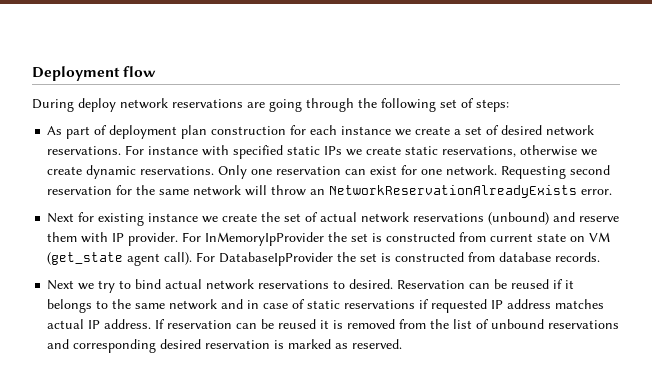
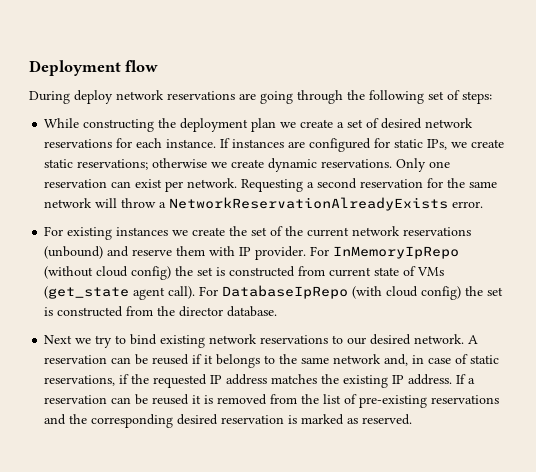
- As part of deployment plan construction for each instance we create a set of desired network reservations. For instance with specified static IPs we create static reservations, otherwise we create dynamic reservations.
+ While constructing the deployment plan we create a set of desired network reservations for each instance. If instances are configured for static IPs, we create static reservations; otherwise we create dynamic reservations.
- Only one reservation can exist for one network.
+ Only one reservation can exist per network.
- Requesting second reservation for the same network will throw an NetworkReservationAlreadyExists error.
+ Requesting a second reservation for the same network will throw a NetworkReservationAlreadyExists error.
- Next for existing instance we create the set of actual network reservations (unbound) and reserve them with IP provider.
+ For existing instances we create the set of the current network reservations (unbound) and reserve them with IP provider.
- For InMemoryIpProvider the set is constructed from current state on VM (get_state agent call).
+ For InMemoryIpRepo (without cloud config) the set is constructed from current state of VMs (get_state agent call).
- For DatabaseIpProvider the set is constructed from database records.
+ For DatabaseIpRepo (with cloud config) the set is constructed from the director database.
- Next we try to bind actual network reservations to desired. Reservation can be reused if it belongs to the same network and in case of static reservations if requested IP address matches actual IP address.
+ Next we try to bind existing network reservations to our desired network. A reservation can be reused if it belongs to the same network and, in case of static reservations, if the requested IP address matches the existing IP address.
- If reservation can be reused it is removed from the list of unbound reservations and corresponding desired reservation is marked as reserved.
+ If a reservation can be reused it is removed from the list of pre-existing reservations and the corresponding desired reservation is marked as reserved.

